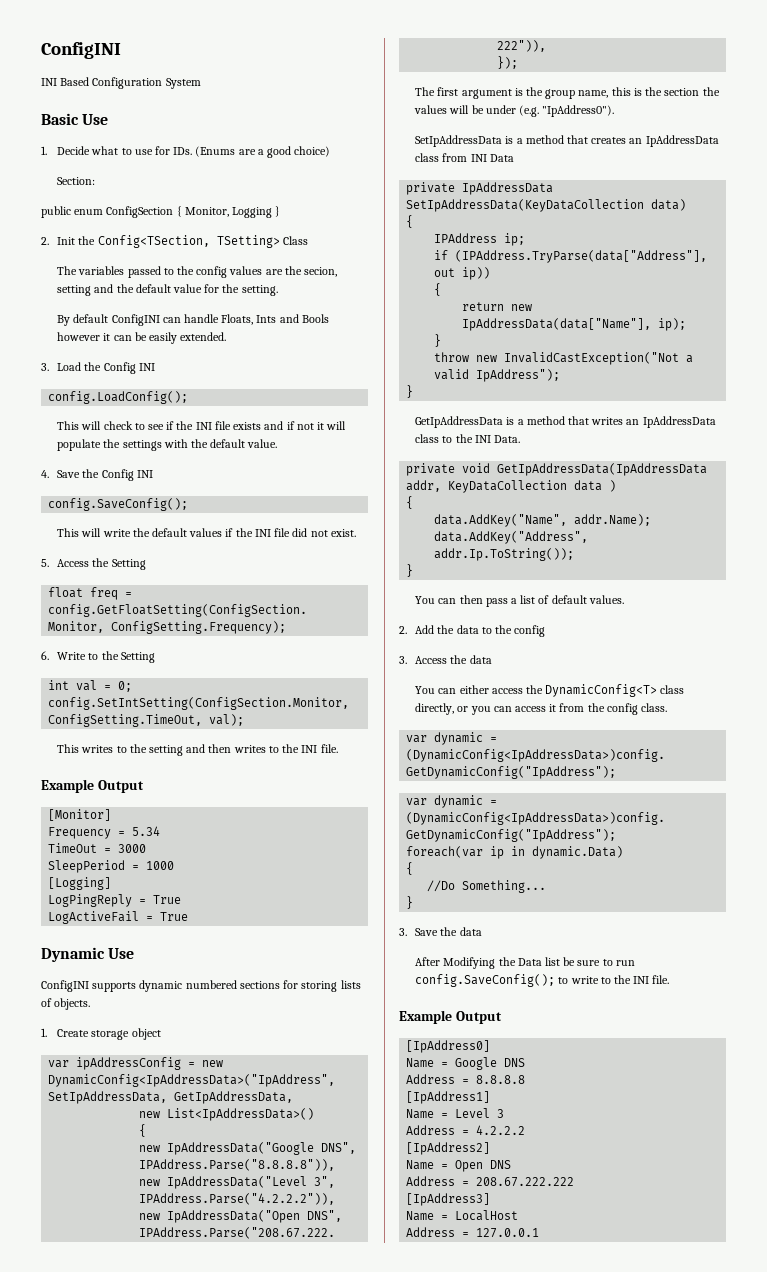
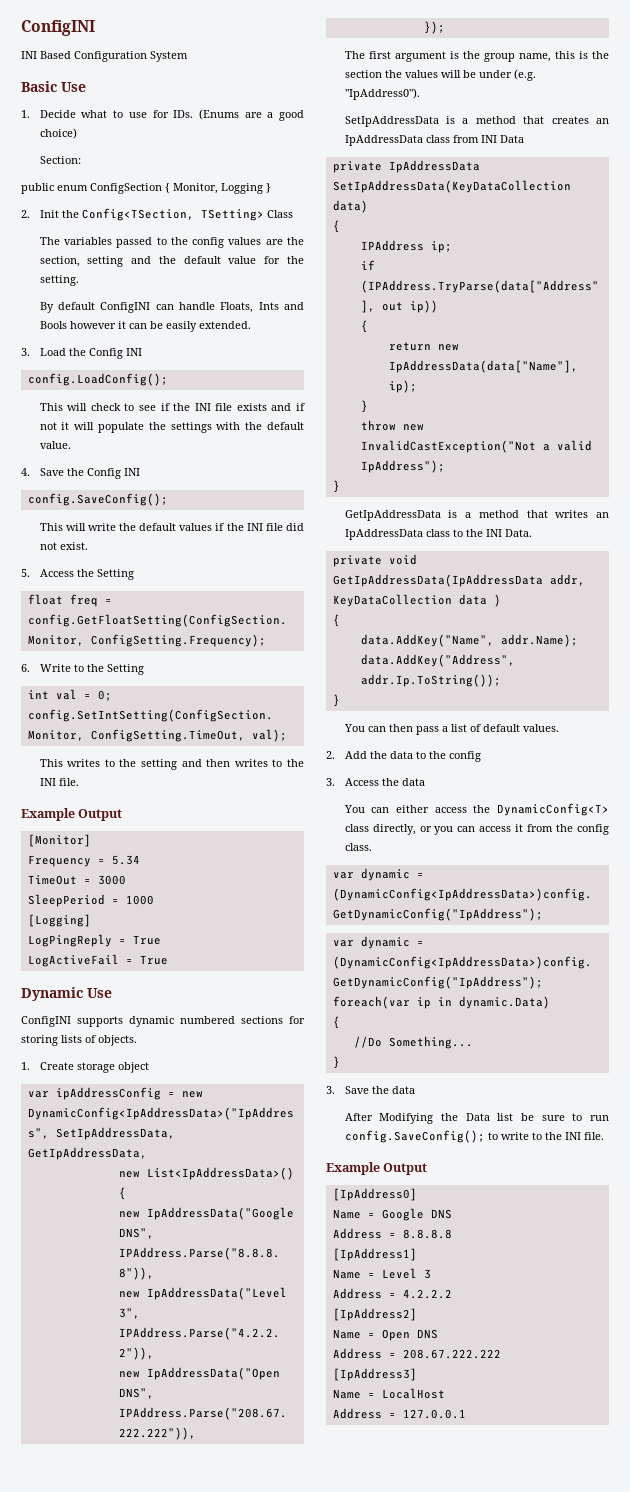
- The variables passed to the config values are the secion, setting and the default value for the setting.
+ The variables passed to the config values are the section, setting and the default value for the setting.

